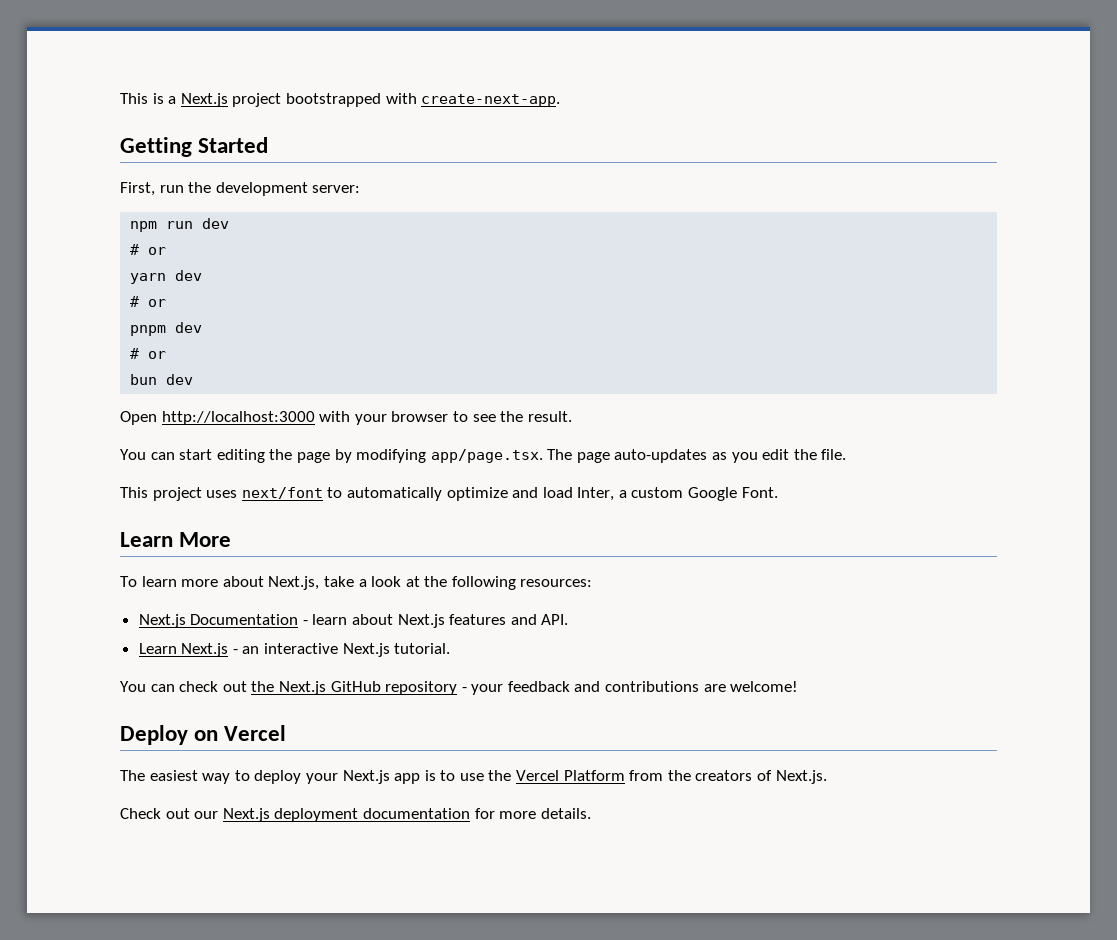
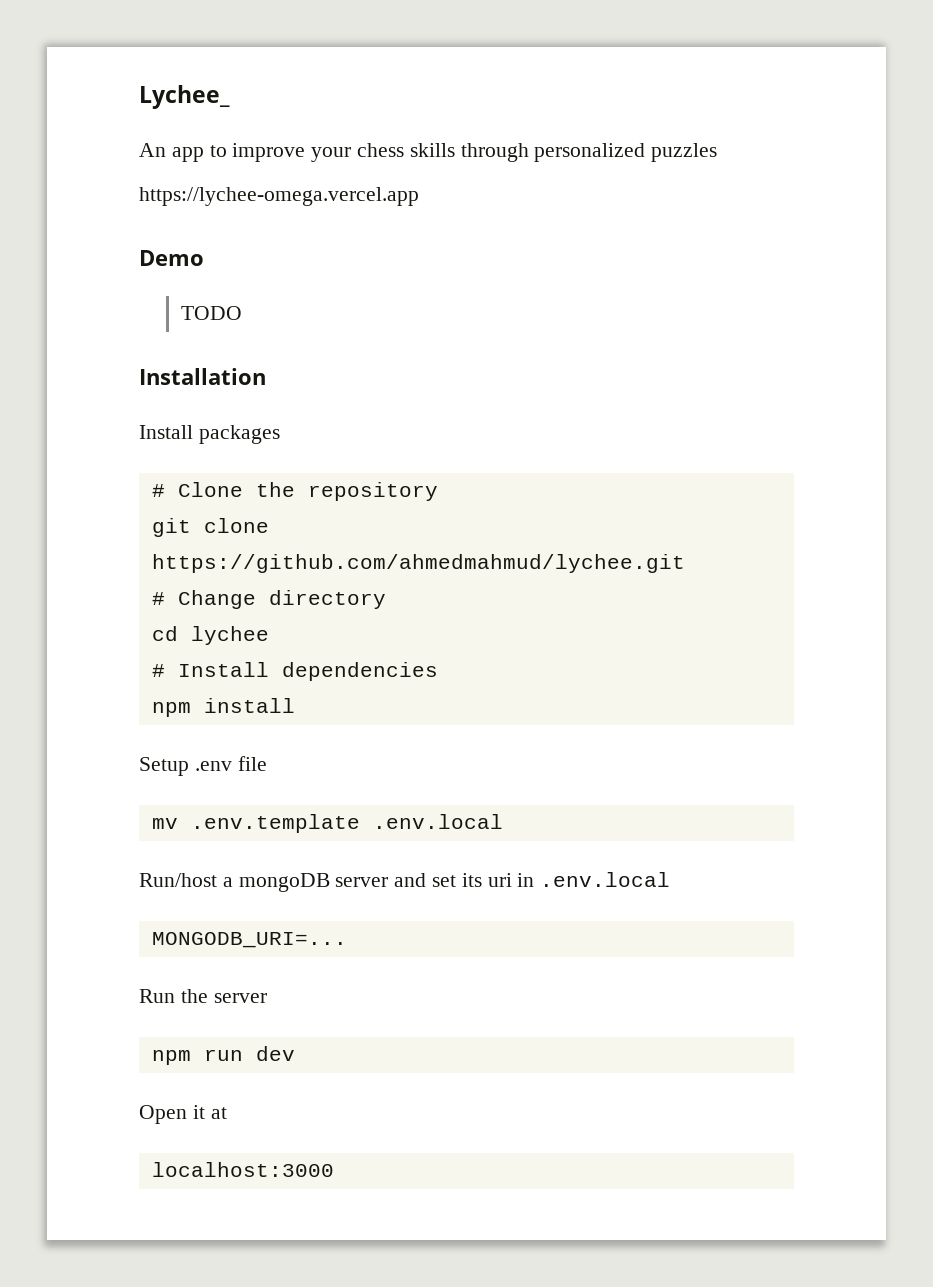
- This is a Next.js project bootstrapped with create-next-app.
- Getting Started
- First, run the development server:
+ Lychee_
+ An app to improve your chess skills through personalized puzzles
+ https://lychee-omega.vercel.app
+ Demo
+ TODO
+ Installation
+ Install packages
+ # Clone the repository
+ git clone https://github.com/ahmedmahmud/lychee.git
+ # Change directory
+ cd lychee
+ # Install dependencies
+ npm install
+ Setup .env file
+ mv .env.template .env.local
+ Run/host a mongoDB server and set its uri in .env.local
+ MONGODB_URI=...
+ Run the server
  npm run dev
- # or
- yarn dev
- # or
- pnpm dev
- # or
- bun dev
- Open http://localhost:3000 with your browser to see the result.
- You can start editing the page by modifying app/page.tsx. The page auto-updates as you edit the file.
- This project uses next/font to automatically optimize and load Inter, a custom Google Font.
- Learn More
- To learn more about Next.js, take a look at the following resources:
- Next.js Documentation - learn about Next.js features and API.
- Learn Next.js - an interactive Next.js tutorial.
- You can check out the Next.js GitHub repository - your feedback and contributions are welcome!
- Deploy on Vercel
- The easiest way to deploy your Next.js app is to use the Vercel Platform from the creators of Next.js.
- Check out our Next.js deployment documentation for more details.
+ Open it at
+ localhost:3000

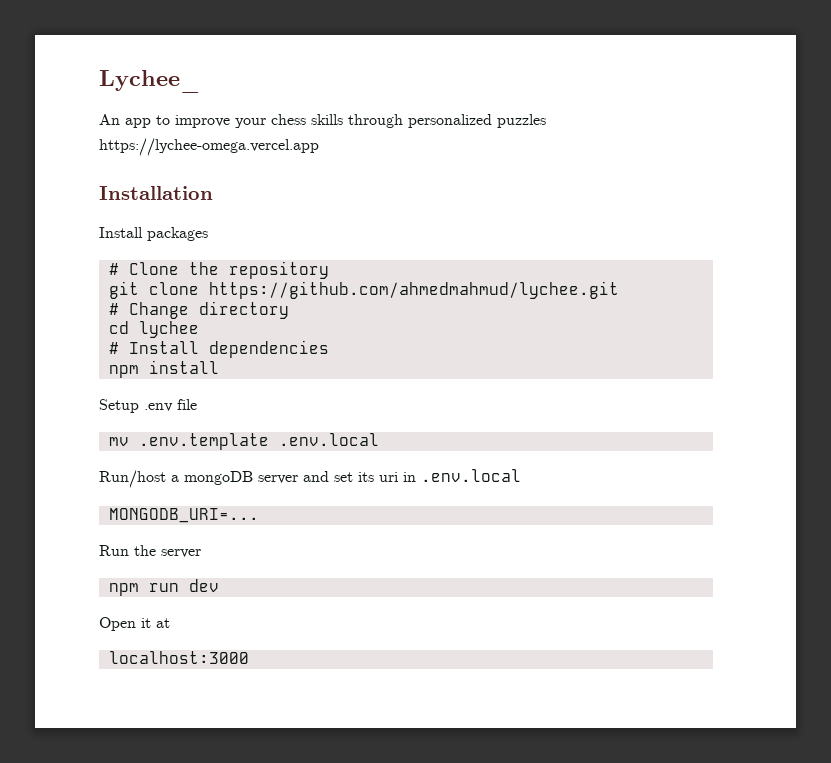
- Demo
- TODO

